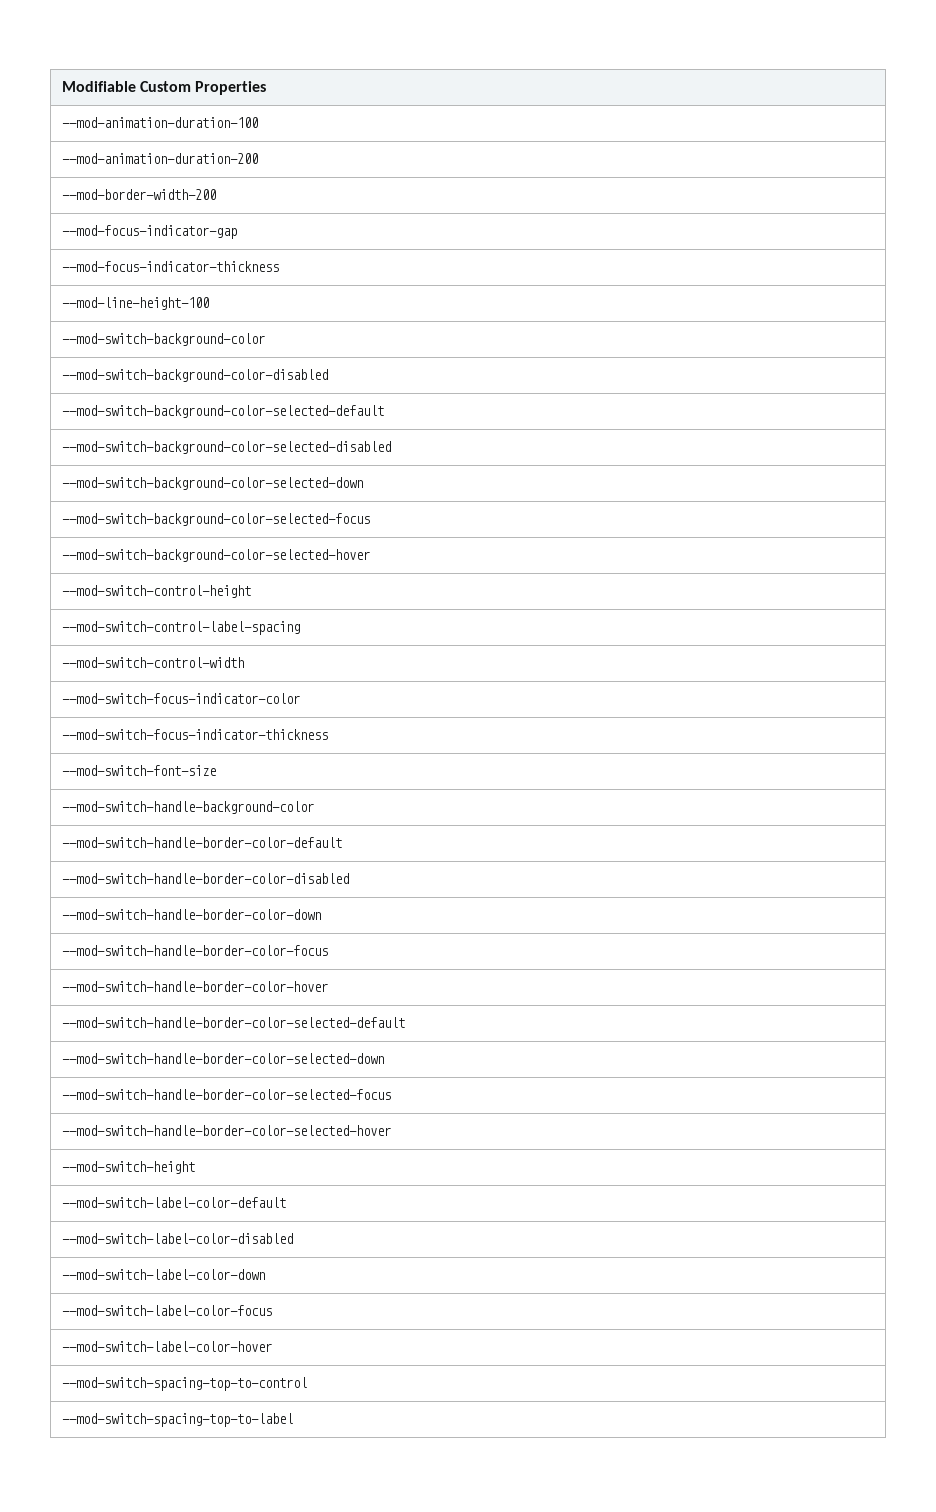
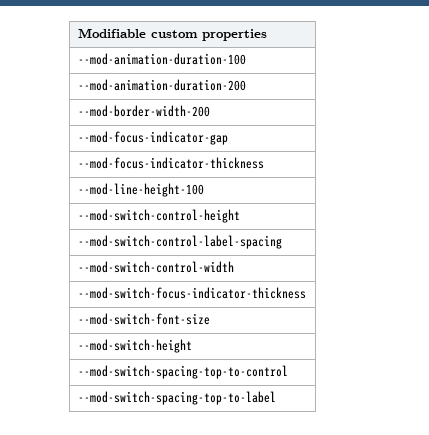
- Modifiable Custom Properties
+ Modifiable custom properties
- --mod-switch-background-color
- --mod-switch-background-color-disabled
- --mod-switch-background-color-selected-default
- --mod-switch-background-color-selected-disabled
- --mod-switch-background-color-selected-down
- --mod-switch-background-color-selected-focus
- --mod-switch-background-color-selected-hover
- --mod-switch-focus-indicator-color
- --mod-switch-handle-background-color
- --mod-switch-handle-border-color-default
- --mod-switch-handle-border-color-disabled
- --mod-switch-handle-border-color-down
- --mod-switch-handle-border-color-focus
- --mod-switch-handle-border-color-hover
- --mod-switch-handle-border-color-selected-default
- --mod-switch-handle-border-color-selected-down
- --mod-switch-handle-border-color-selected-focus
- --mod-switch-handle-border-color-selected-hover
  --mod-switch-height
- --mod-switch-label-color-default
- --mod-switch-label-color-disabled
- --mod-switch-label-color-down
- --mod-switch-label-color-focus
- --mod-switch-label-color-hover

